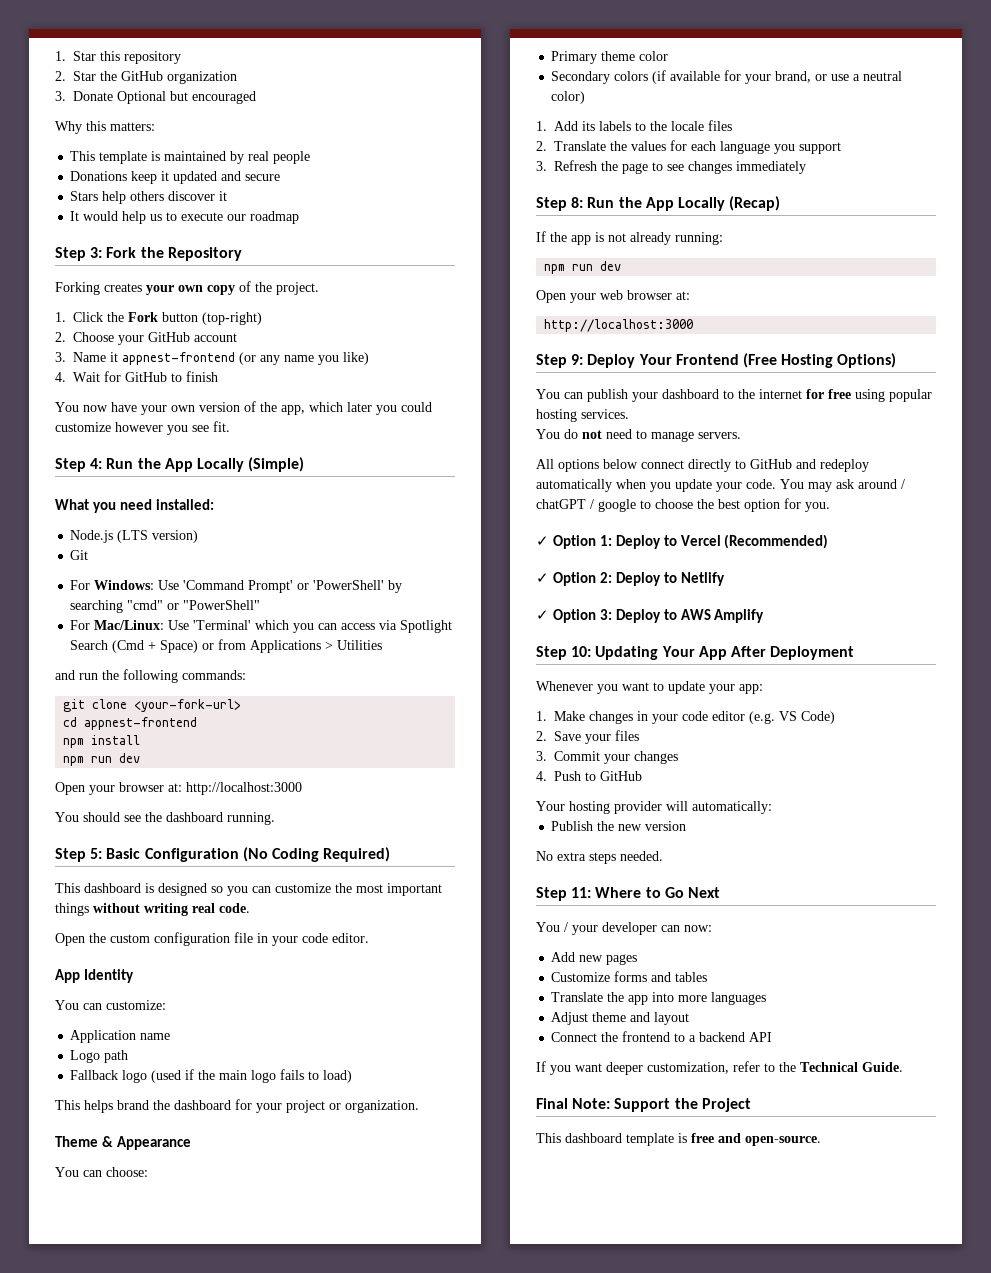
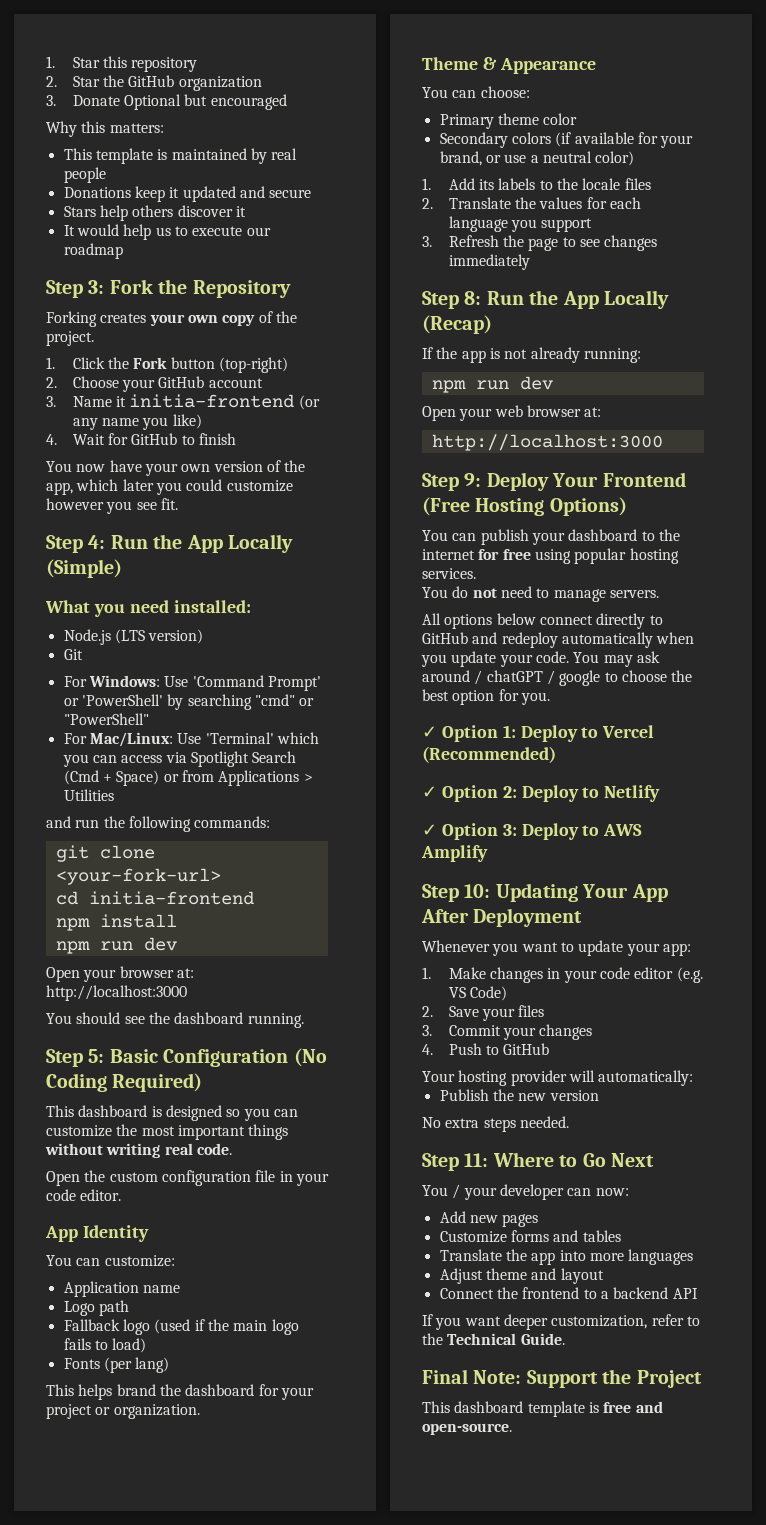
- 3. Name it appnest-frontend (or any name you like)
+ 3. Name it initia-frontend (or any name you like)
- cd appnest-frontend
+ cd initia-frontend
+ Fonts (per lang)

